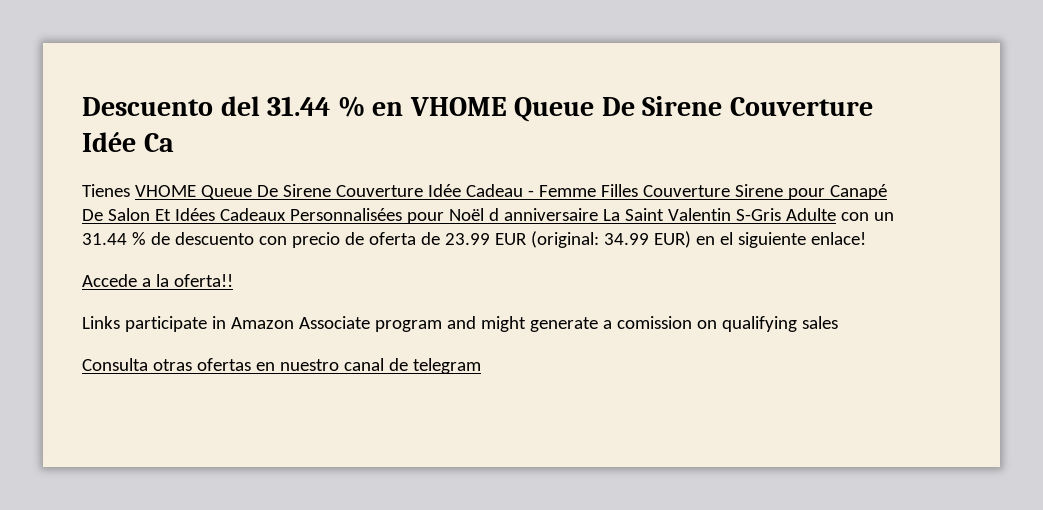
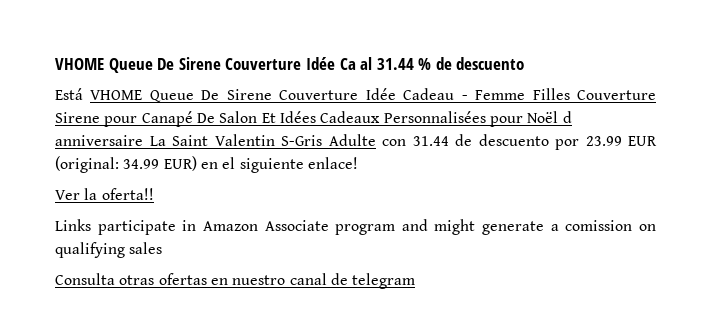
- Descuento del 31.44 % en VHOME Queue De Sirene Couverture Idée Ca
- Tienes VHOME Queue De Sirene Couverture Idée Cadeau - Femme Filles Couverture Sirene pour Canapé De Salon Et Idées Cadeaux Personnalisées pour Noël d anniversaire La Saint Valentin S-Gris Adulte con un 31.44 % de descuento con precio de oferta de 23.99 EUR (original: 34.99 EUR) en el siguiente enlace!
+ VHOME Queue De Sirene Couverture Idée Ca al 31.44 % de descuento
+ Está VHOME Queue De Sirene Couverture Idée Cadeau - Femme Filles Couverture Sirene pour Canapé De Salon Et Idées Cadeaux Personnalisées pour Noël d anniversaire La Saint Valentin S-Gris Adulte con 31.44 de descuento por 23.99 EUR (original: 34.99 EUR) en el siguiente enlace!
- Accede a la oferta!!
+ Ver la oferta!!

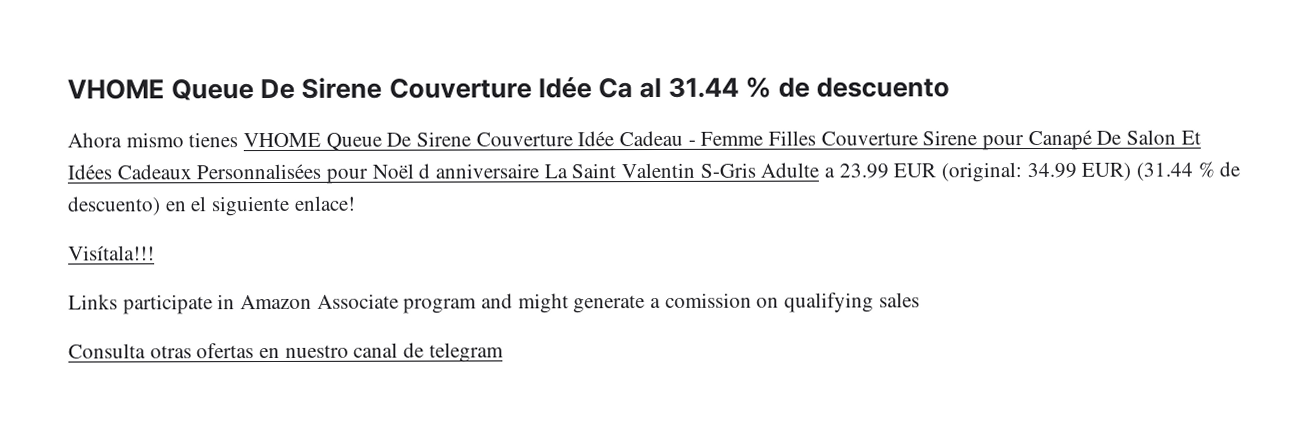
- Está VHOME Queue De Sirene Couverture Idée Cadeau - Femme Filles Couverture Sirene pour Canapé De Salon Et Idées Cadeaux Personnalisées pour Noël d anniversaire La Saint Valentin S-Gris Adulte con 31.44 de descuento por 23.99 EUR (original: 34.99 EUR) en el siguiente enlace!
+ Ahora mismo tienes VHOME Queue De Sirene Couverture Idée Cadeau - Femme Filles Couverture Sirene pour Canapé De Salon Et Idées Cadeaux Personnalisées pour Noël d anniversaire La Saint Valentin S-Gris Adulte a 23.99 EUR (original: 34.99 EUR) (31.44 % de descuento) en el siguiente enlace!
- Ver la oferta!!
+ Visítala!!!

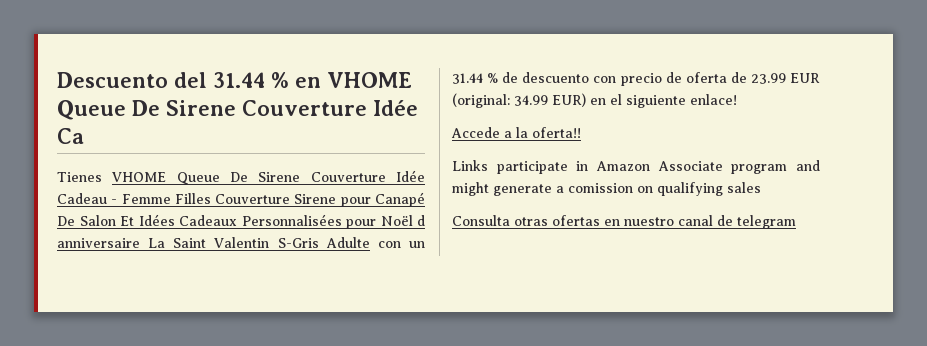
- VHOME Queue De Sirene Couverture Idée Ca al 31.44 % de descuento
- Ahora mismo tienes VHOME Queue De Sirene Couverture Idée Cadeau - Femme Filles Couverture Sirene pour Canapé De Salon Et Idées Cadeaux Personnalisées pour Noël d anniversaire La Saint Valentin S-Gris Adulte a 23.99 EUR (original: 34.99 EUR) (31.44 % de descuento) en el siguiente enlace!
+ Descuento del 31.44 % en VHOME Queue De Sirene Couverture Idée Ca
+ Tienes VHOME Queue De Sirene Couverture Idée Cadeau - Femme Filles Couverture Sirene pour Canapé De Salon Et Idées Cadeaux Personnalisées pour Noël d anniversaire La Saint Valentin S-Gris Adulte con un 31.44 % de descuento con precio de oferta de 23.99 EUR (original: 34.99 EUR) en el siguiente enlace!
- Visítala!!!
+ Accede a la oferta!!

